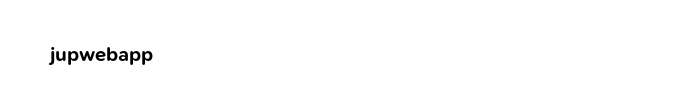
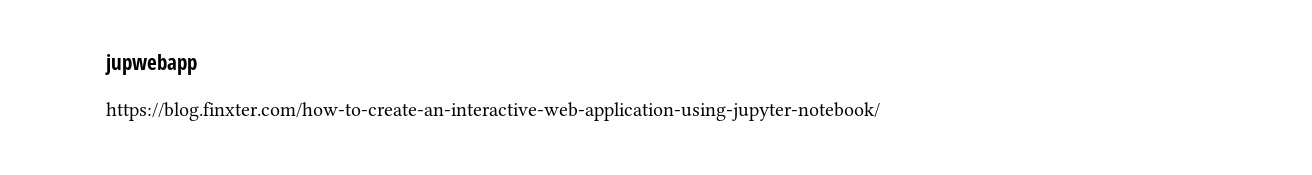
+ https://blog.finxter.com/how-to-create-an-interactive-web-application-using-jupyter-notebook/

